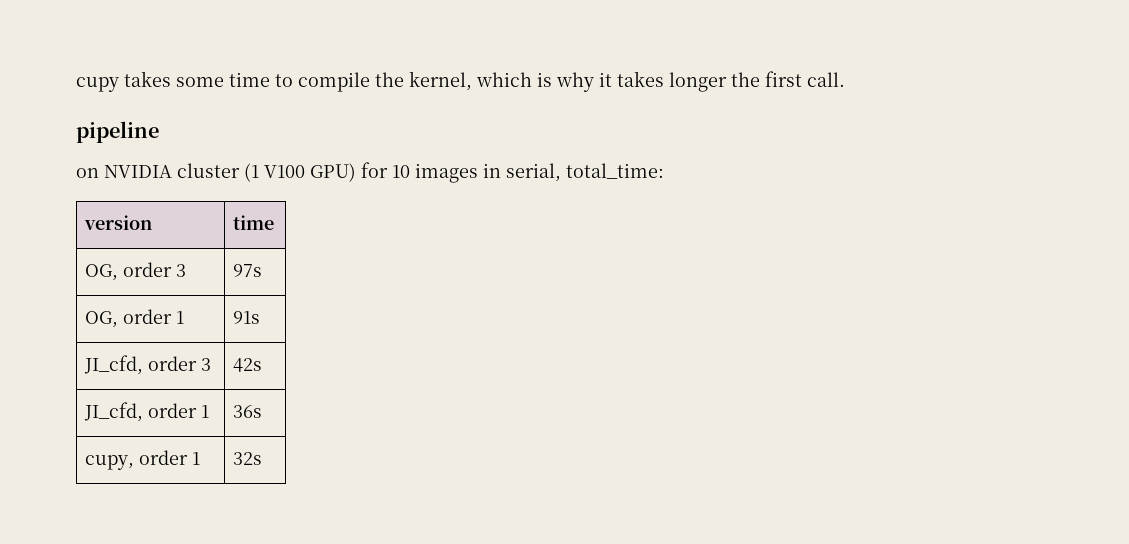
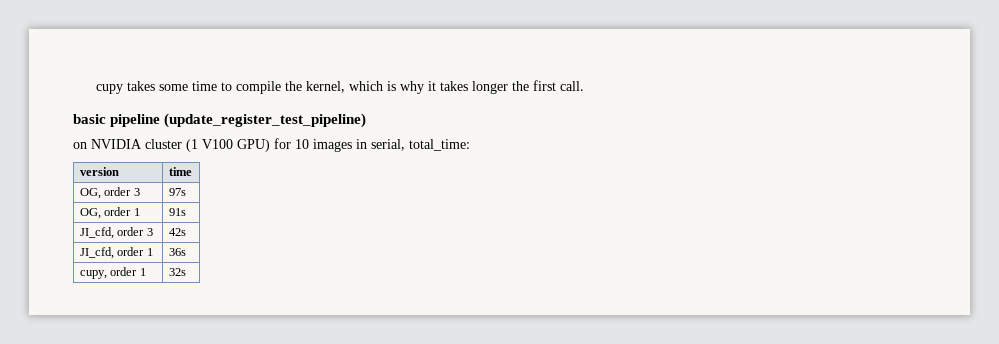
- pipeline
+ basic pipeline (update_register_test_pipeline)

